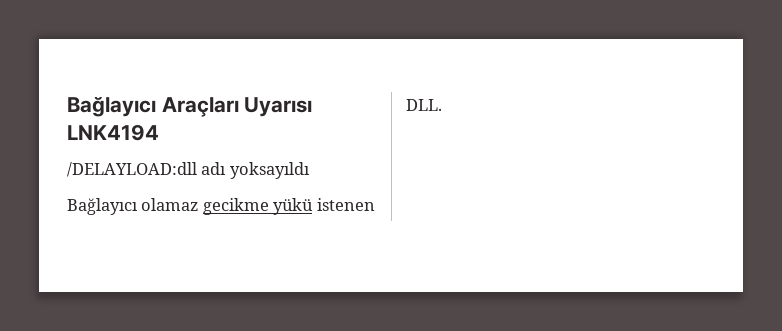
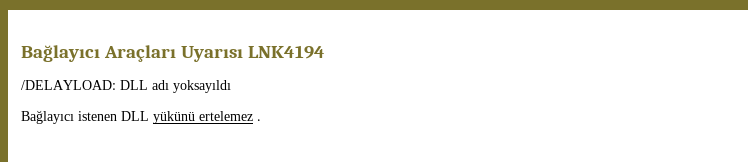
- /DELAYLOAD:dll adı yoksayıldı
+ /DELAYLOAD: DLL adı yoksayıldı
- Bağlayıcı olamaz gecikme yükü istenen DLL.
+ Bağlayıcı istenen DLL yükünü ertelemez .

